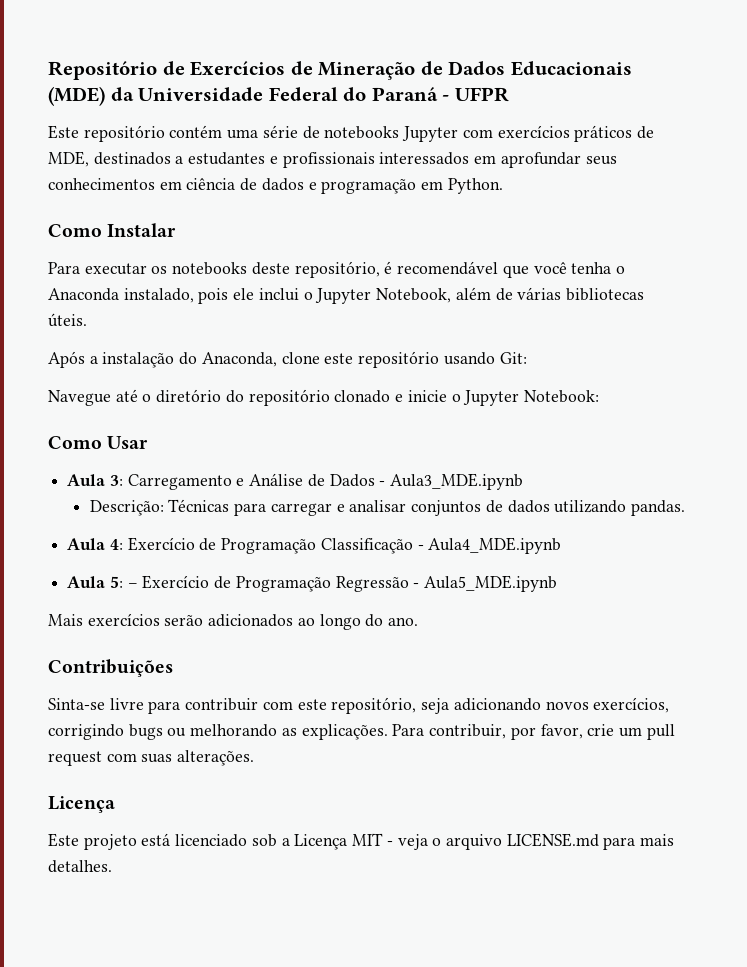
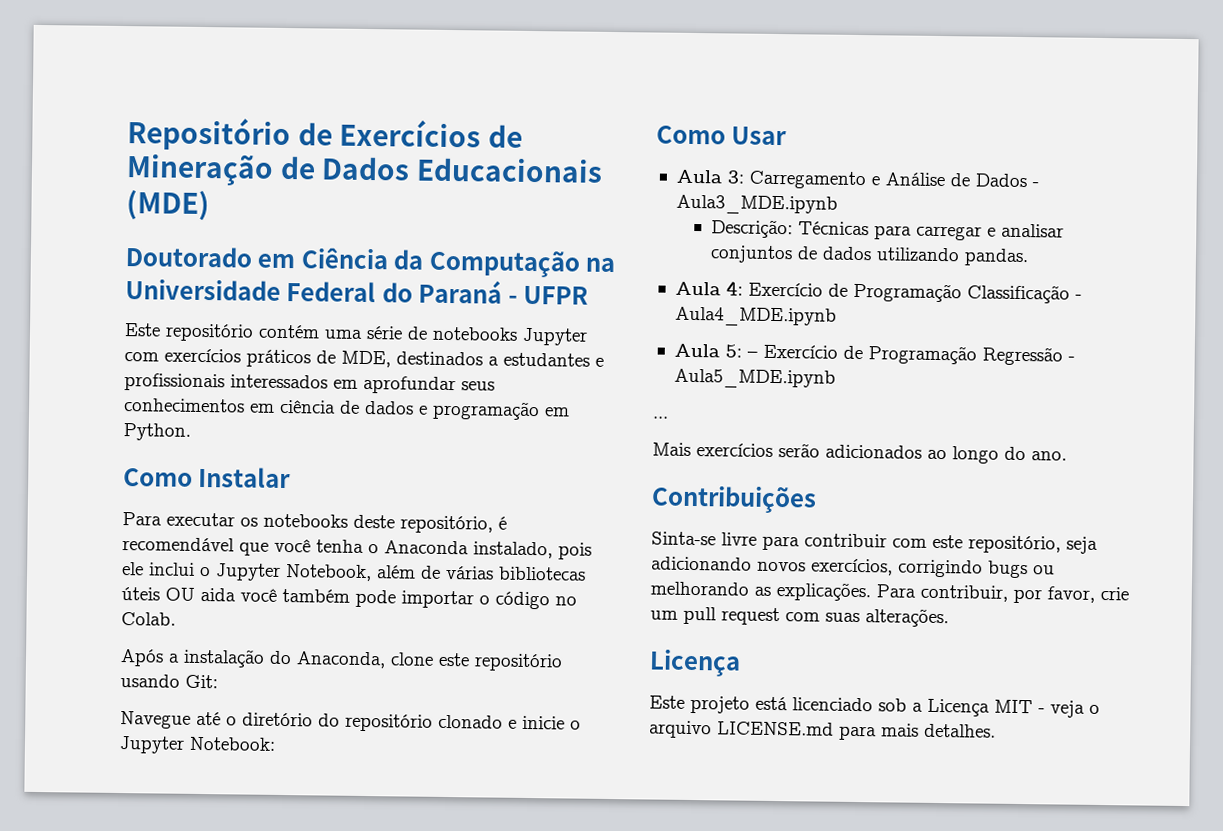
- Repositório de Exercícios de Mineração de Dados Educacionais (MDE) da Universidade Federal do Paraná - UFPR
+ Repositório de Exercícios de Mineração de Dados Educacionais (MDE)
+ Doutorado em Ciência da Computação na Universidade Federal do Paraná - UFPR
- Para executar os notebooks deste repositório, é recomendável que você tenha o Anaconda instalado, pois ele inclui o Jupyter Notebook, além de várias bibliotecas úteis.
+ Para executar os notebooks deste repositório, é recomendável que você tenha o Anaconda instalado, pois ele inclui o Jupyter Notebook, além de várias bibliotecas úteis OU aida você também pode importar o código no Colab.
+ ...

